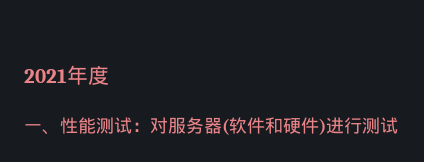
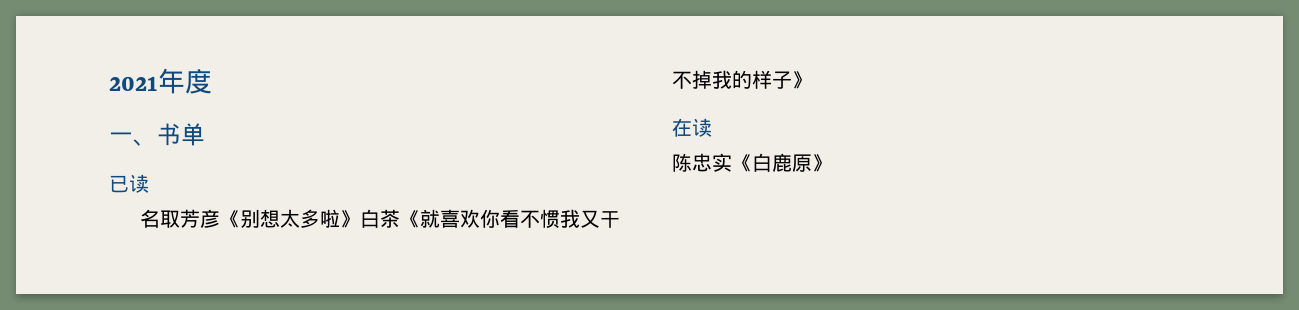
- 一、性能测试：对服务器(软件和硬件)进行测试
+ 一、书单
+ 已读
+ 名取芳彦《别想太多啦》白茶《就喜欢你看不惯我又干不掉我的样子》
+ 在读
+ 陈忠实《白鹿原》

